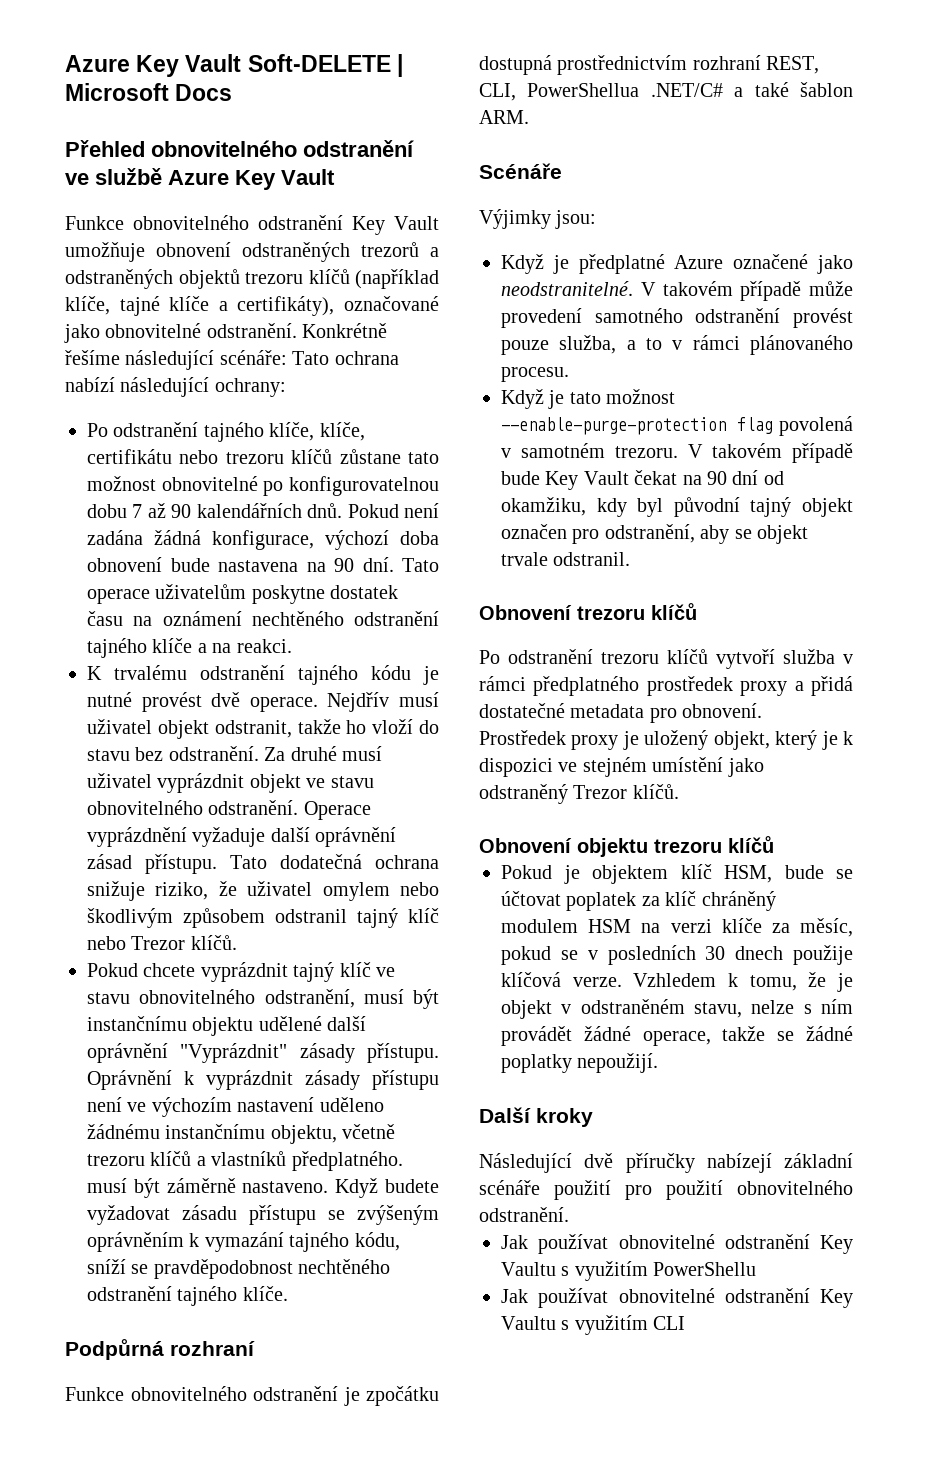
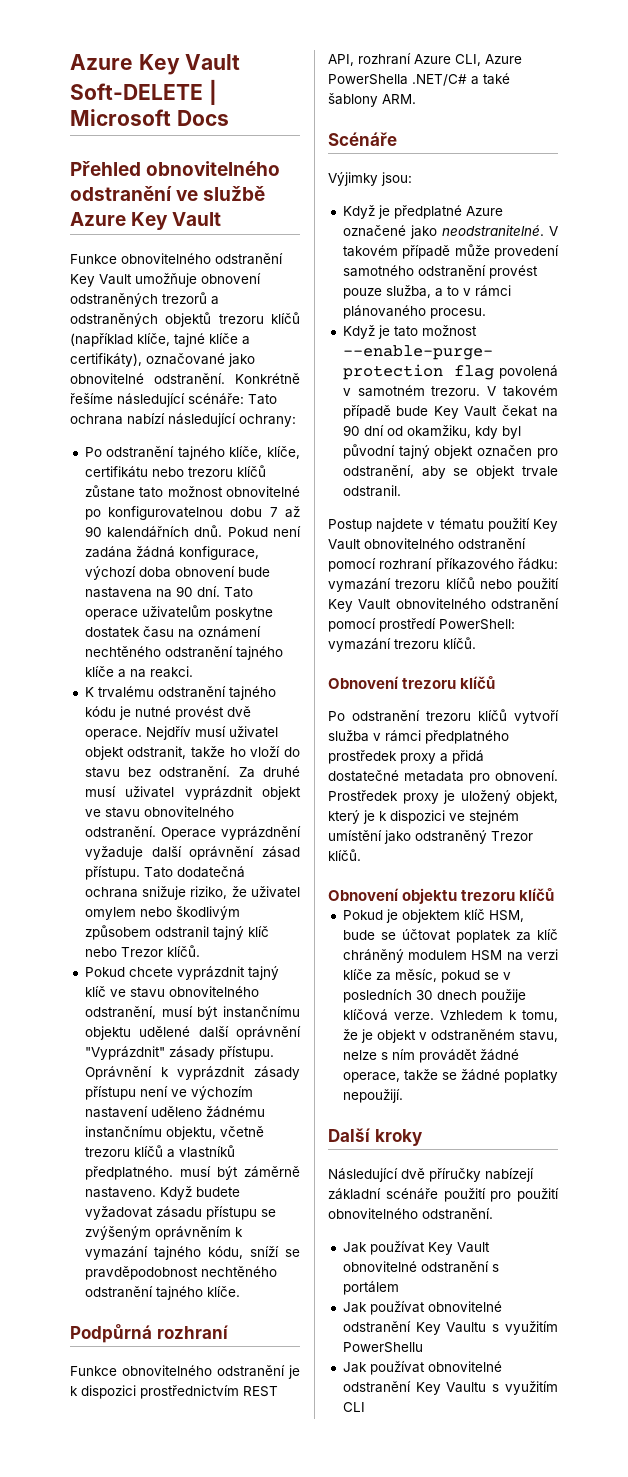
- Funkce obnovitelného odstranění je zpočátku dostupná prostřednictvím rozhraní REST, CLI, PowerShellua .NET/C# a také šablon ARM.
+ Funkce obnovitelného odstranění je k dispozici prostřednictvím REST API, rozhraní Azure CLI, Azure PowerShella .NET/C# a také šablony ARM.
+ Postup najdete v tématu použití Key Vault obnovitelného odstranění pomocí rozhraní příkazového řádku: vymazání trezoru klíčů nebo použití Key Vault obnovitelného odstranění pomocí prostředí PowerShell: vymazání trezoru klíčů.
+ Jak používat Key Vault obnovitelné odstranění s portálem

